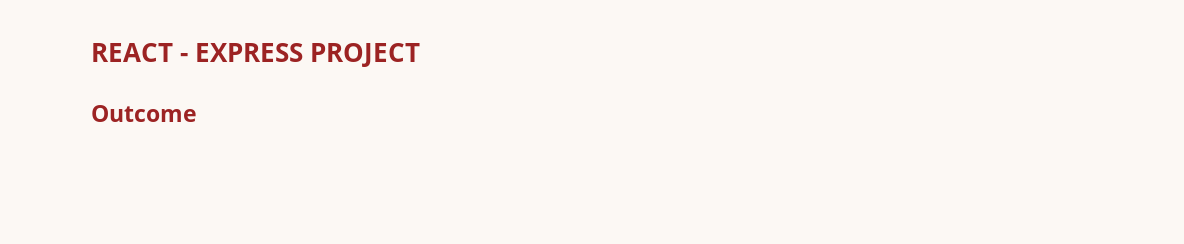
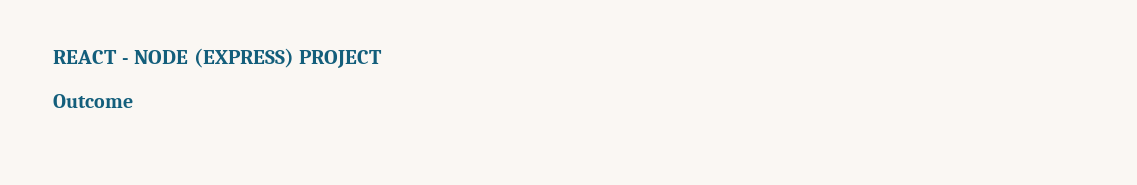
- REACT - EXPRESS PROJECT
+ REACT - NODE (EXPRESS) PROJECT

